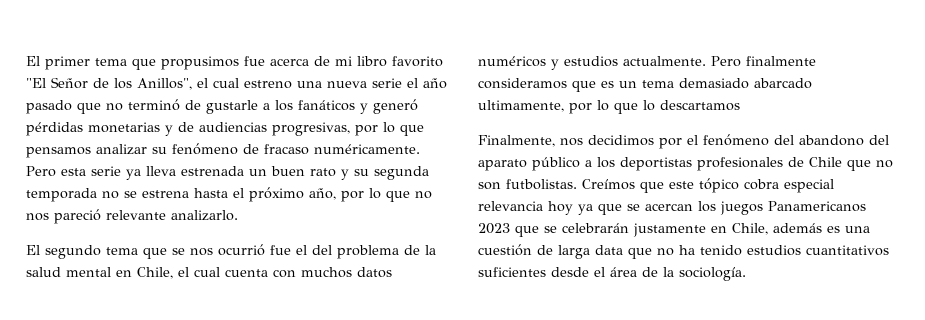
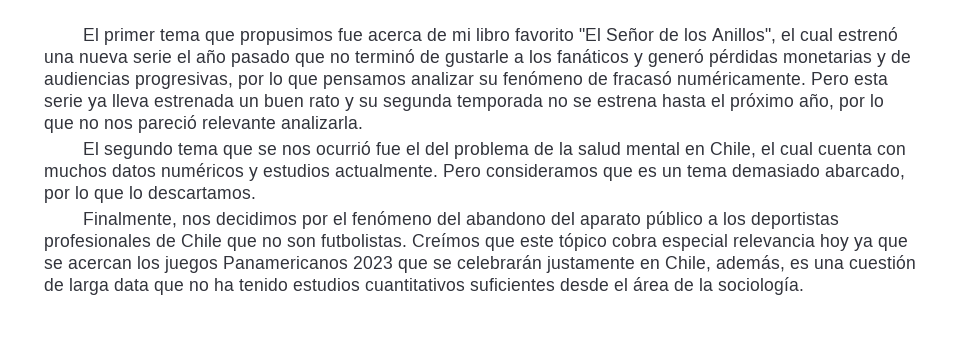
- El primer tema que propusimos fue acerca de mi libro favorito "El Señor de los Anillos", el cual estreno una nueva serie el año pasado que no terminó de gustarle a los fanáticos y generó pérdidas monetarias y de audiencias progresivas, por lo que pensamos analizar su fenómeno de fracaso numéricamente.
+ El primer tema que propusimos fue acerca de mi libro favorito "El Señor de los Anillos", el cual estrenó una nueva serie el año pasado que no terminó de gustarle a los fanáticos y generó pérdidas monetarias y de audiencias progresivas, por lo que pensamos analizar su fenómeno de fracasó numéricamente.
- Pero esta serie ya lleva estrenada un buen rato y su segunda temporada no se estrena hasta el próximo año, por lo que no nos pareció relevante analizarlo.
+ Pero esta serie ya lleva estrenada un buen rato y su segunda temporada no se estrena hasta el próximo año, por lo que no nos pareció relevante analizarla.
- Pero finalmente consideramos que es un tema demasiado abarcado ultimamente, por lo que lo descartamos
+ Pero consideramos que es un tema demasiado abarcado, por lo que lo descartamos.
- Creímos que este tópico cobra especial relevancia hoy ya que se acercan los juegos Panamericanos 2023 que se celebrarán justamente en Chile, además es una cuestión de larga data que no ha tenido estudios cuantitativos suficientes desde el área de la sociología.
+ Creímos que este tópico cobra especial relevancia hoy ya que se acercan los juegos Panamericanos 2023 que se celebrarán justamente en Chile, además, es una cuestión de larga data que no ha tenido estudios cuantitativos suficientes desde el área de la sociología.

